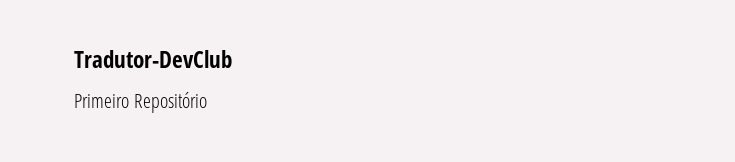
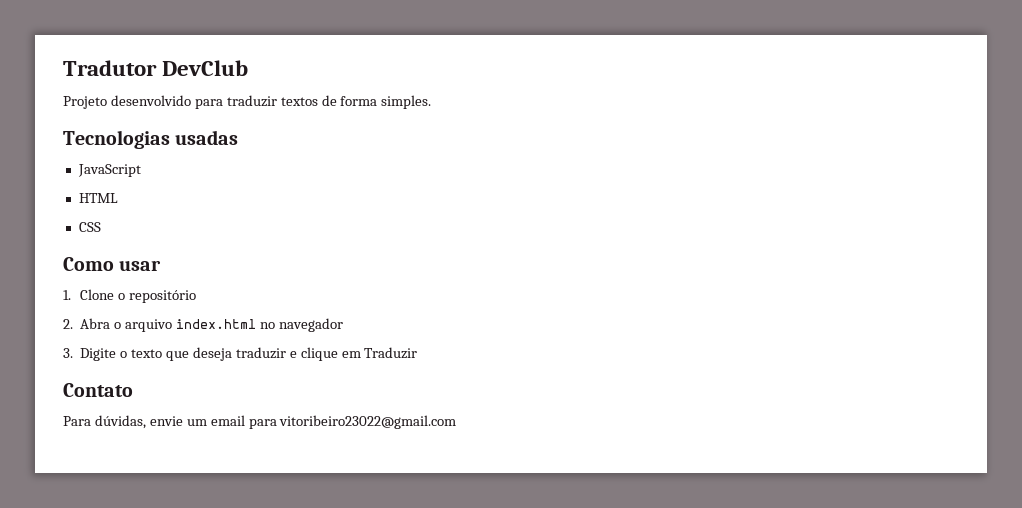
- Tradutor-DevClub
- Primeiro Repositório
+ Tradutor DevClub
+ Projeto desenvolvido para traduzir textos de forma simples.
+ Tecnologias usadas
+ JavaScript
+ HTML
+ CSS
+ Como usar
+ 1. Clone o repositório
+ 2. Abra o arquivo index.html no navegador
+ 3. Digite o texto que deseja traduzir e clique em Traduzir
+ Contato
+ Para dúvidas, envie um email para vitoribeiro23022@gmail.com

